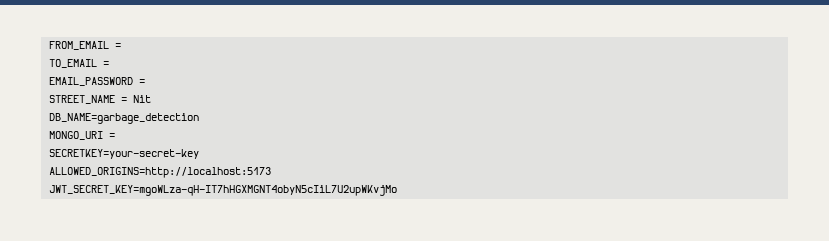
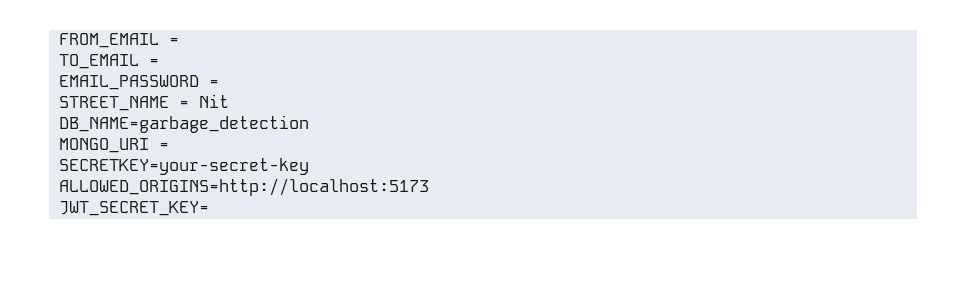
- JWT_SECRET_KEY=mgoWLza-qH-IT7hHGXMGNT4obyN5cIiL7U2upWKvjMo
+ JWT_SECRET_KEY=

